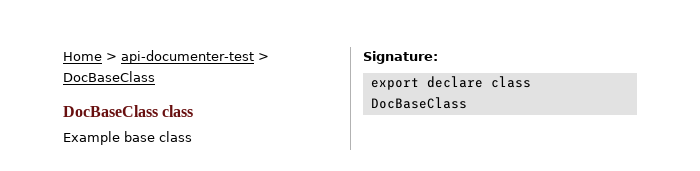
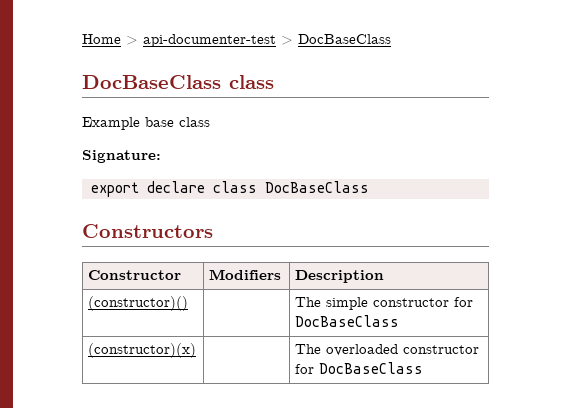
+ Constructors
+ Constructor | Modifiers | Description
+ (constructor)() | | The simple constructor for DocBaseClass
+ (constructor)(x) | | The overloaded constructor for DocBaseClass

